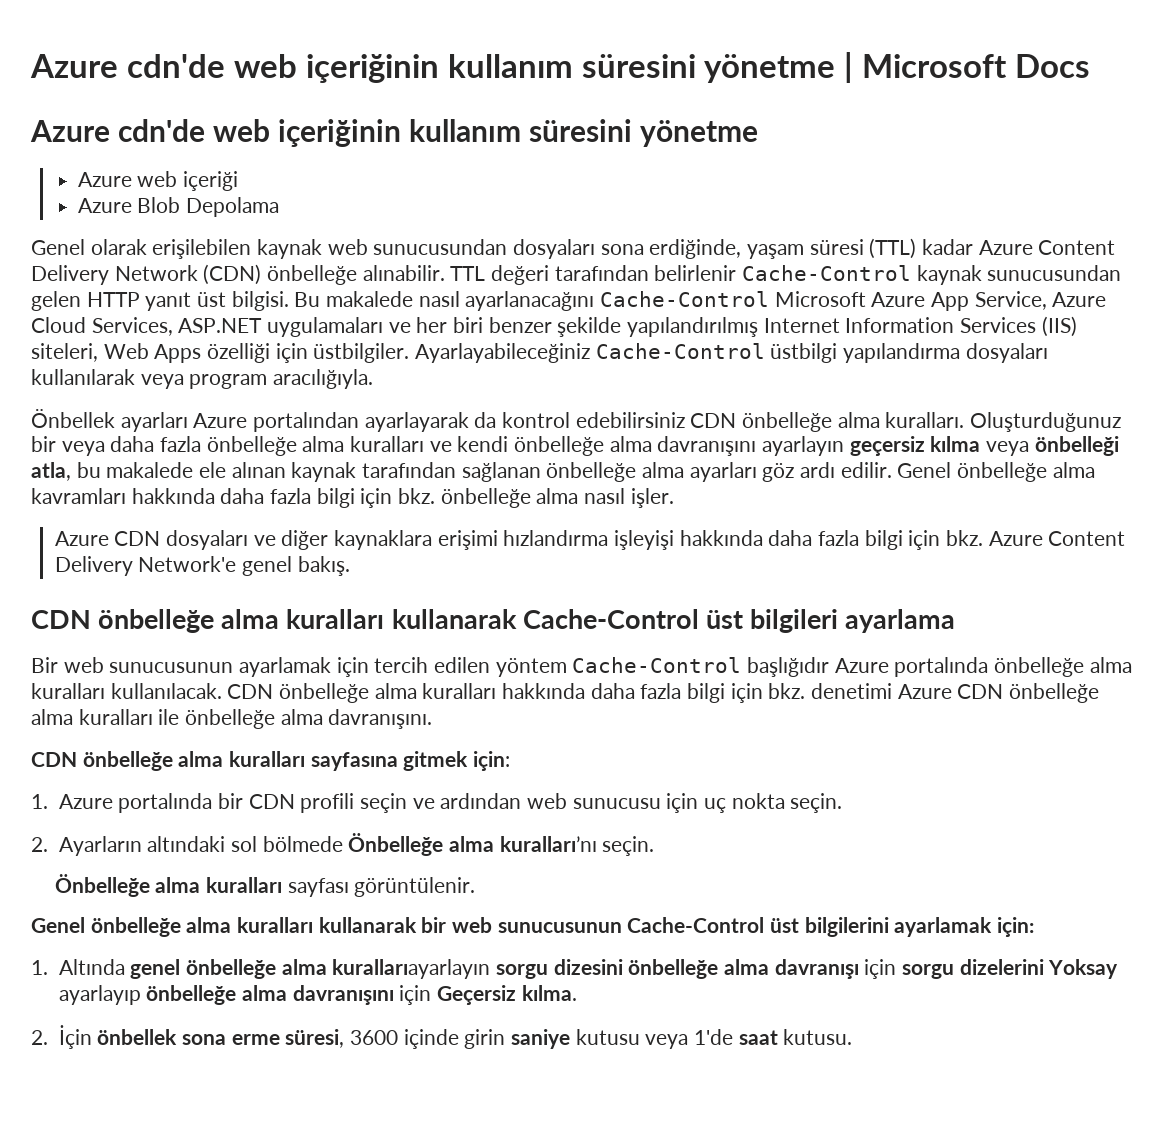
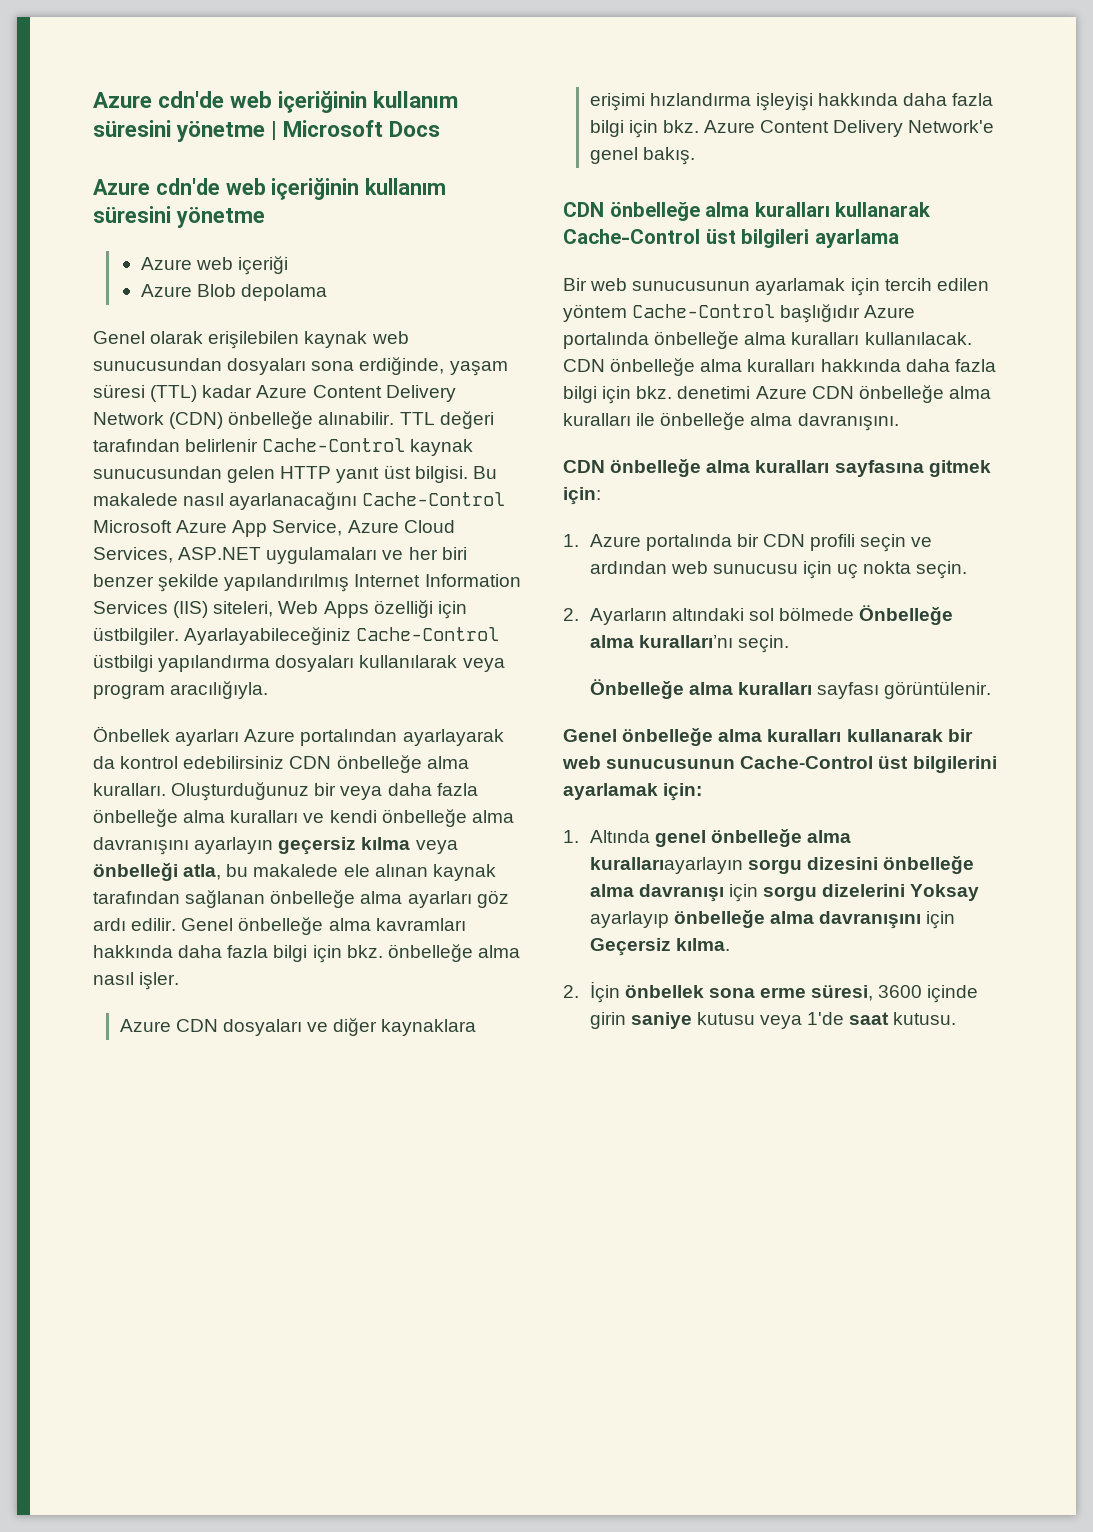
- Azure Blob Depolama
+ Azure Blob depolama

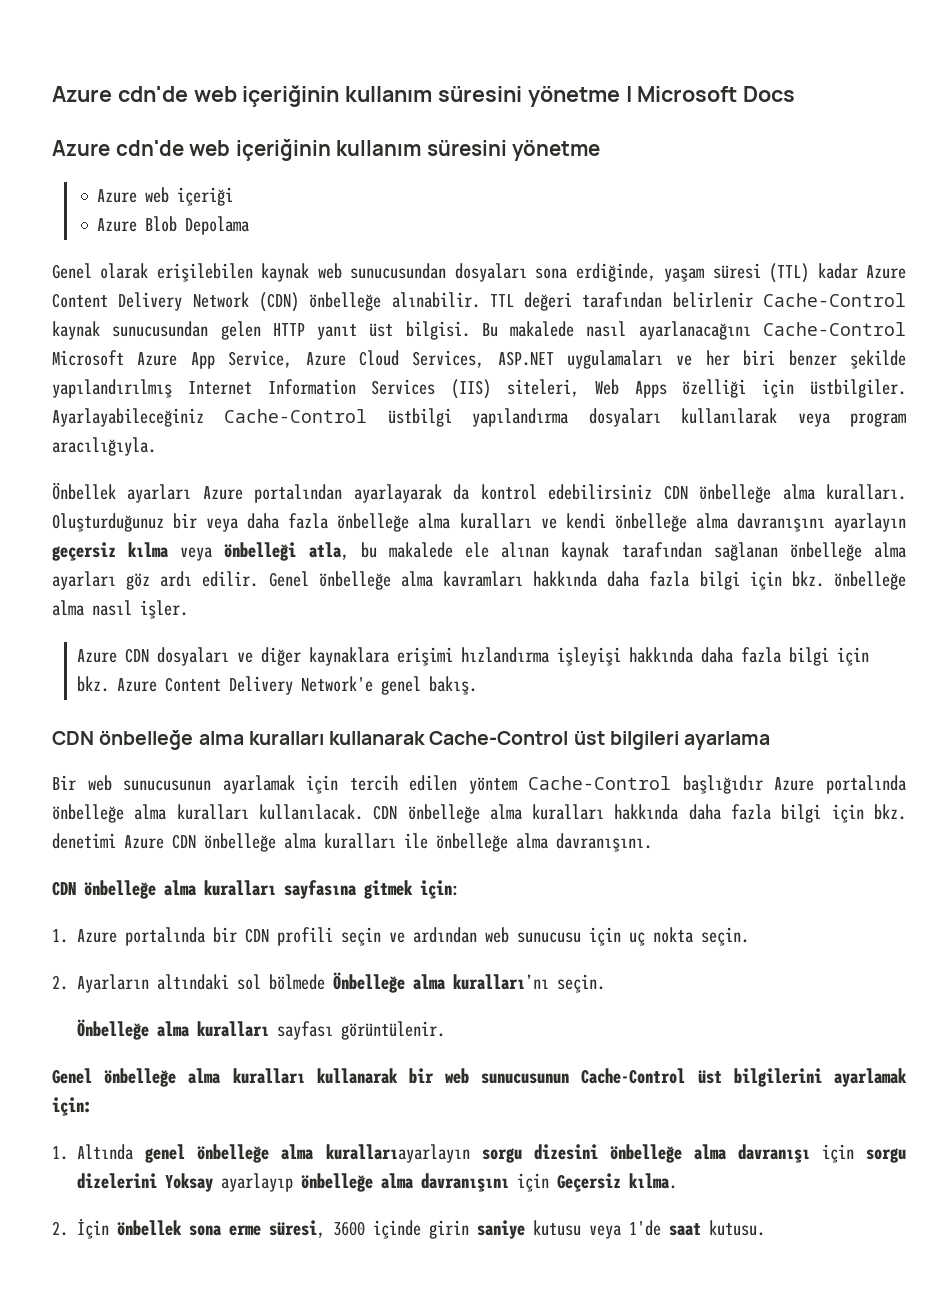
- Azure Blob depolama
+ Azure Blob Depolama

